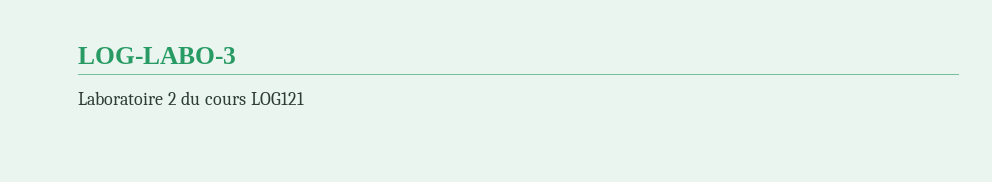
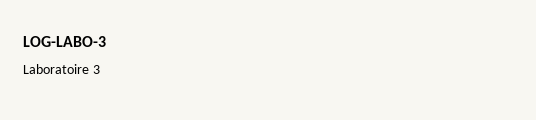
- Laboratoire 2 du cours LOG121
+ Laboratoire 3

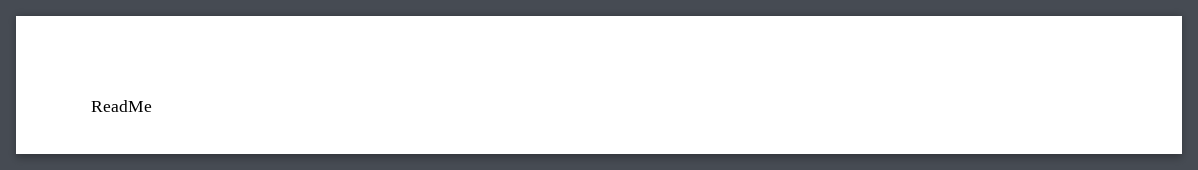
- LOG-LABO-3
- Laboratoire 3
+ ReadMe

